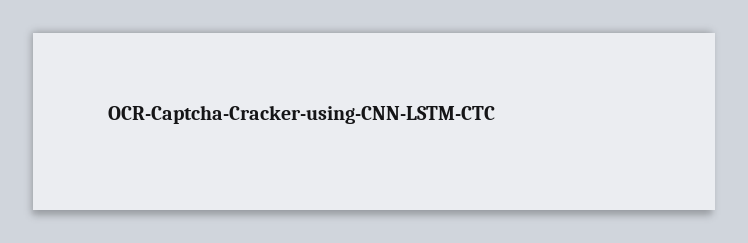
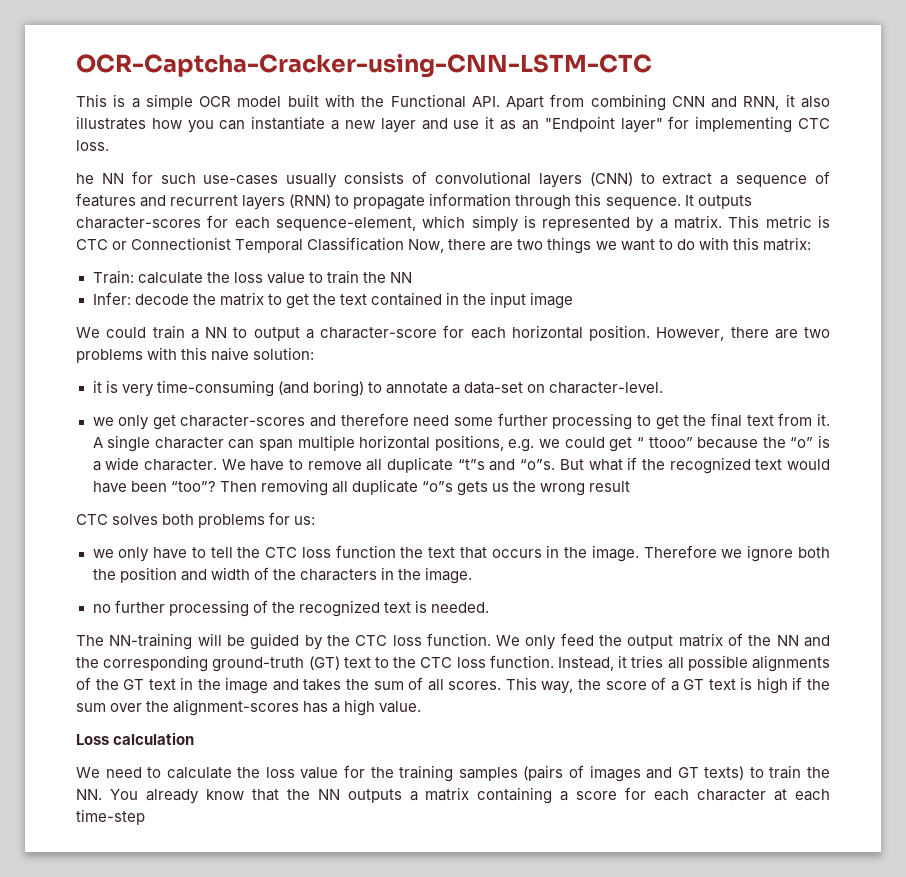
+ This is a simple OCR model built with the Functional API. Apart from combining CNN and RNN, it also illustrates how you can instantiate a new layer and use it as an "Endpoint layer" for implementing CTC loss.
+ he NN for such use-cases usually consists of convolutional layers (CNN) to extract a sequence of features and recurrent layers (RNN) to propagate information through this sequence. It outputs character-scores for each sequence-element, which simply is represented by a matrix. This metric is CTC or Connectionist Temporal Classification Now, there are two things we want to do with this matrix:
+ Train: calculate the loss value to train the NN
+ Infer: decode the matrix to get the text contained in the input image
+ We could train a NN to output a character-score for each horizontal position. However, there are two problems with this naive solution:
+ it is very time-consuming (and boring) to annotate a data-set on character-level.
+ we only get character-scores and therefore need some further processing to get the final text from it. A single character can span multiple horizontal positions, e.g. we could get “ ttooo” because the “o” is a wide character. We have to remove all duplicate “t”s and “o”s. But what if the recognized text would have been “too”? Then removing all duplicate “o”s gets us the wrong result
+ CTC solves both problems for us:
+ we only have to tell the CTC loss function the text that occurs in the image. Therefore we ignore both the position and width of the characters in the image.
+ no further processing of the recognized text is needed.
+ The NN-training will be guided by the CTC loss function. We only feed the output matrix of the NN and the corresponding ground-truth (GT) text to the CTC loss function. Instead, it tries all possible alignments of the GT text in the image and takes the sum of all scores. This way, the score of a GT text is high if the sum over the alignment-scores has a high value.
+ Loss calculation
+ We need to calculate the loss value for the training samples (pairs of images and GT texts) to train the NN. You already know that the NN outputs a matrix containing a score for each character at each time-step

